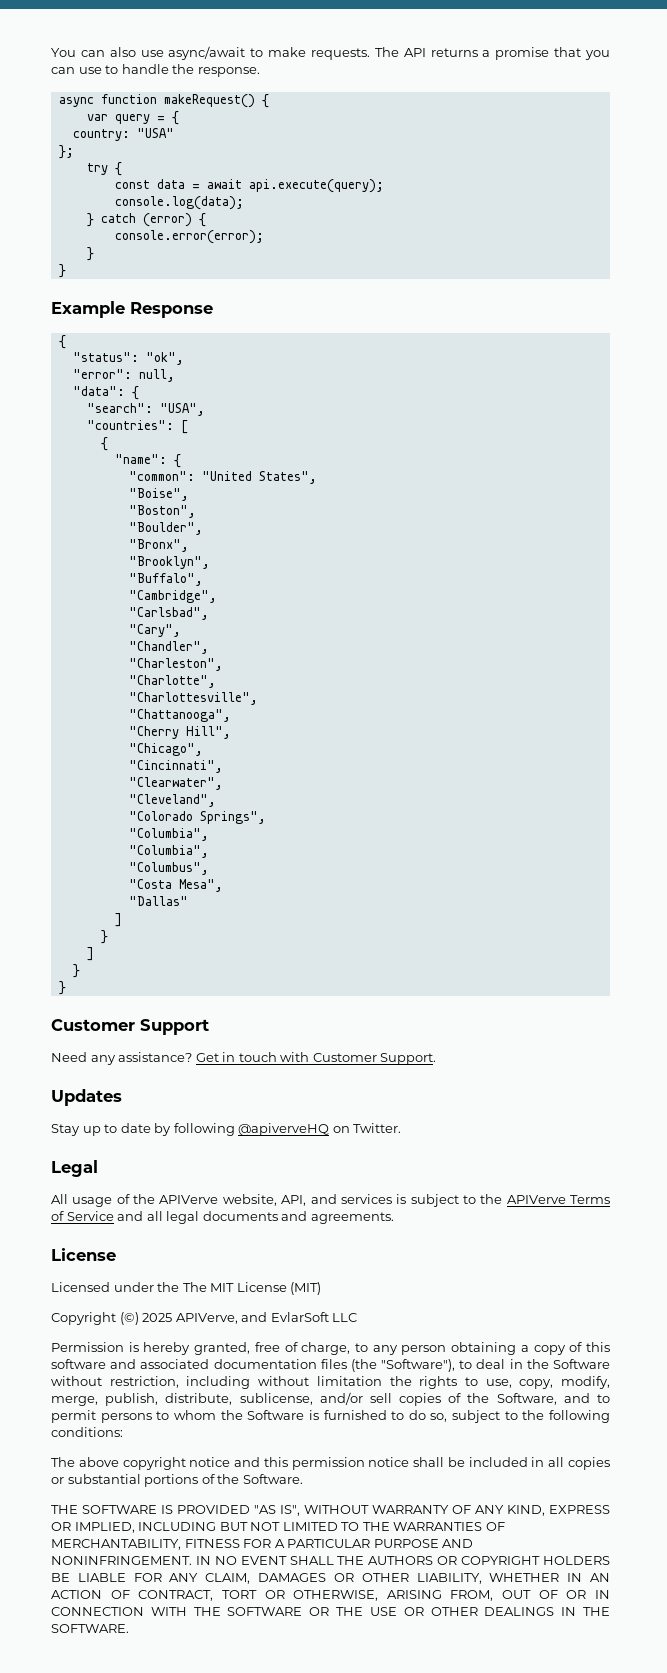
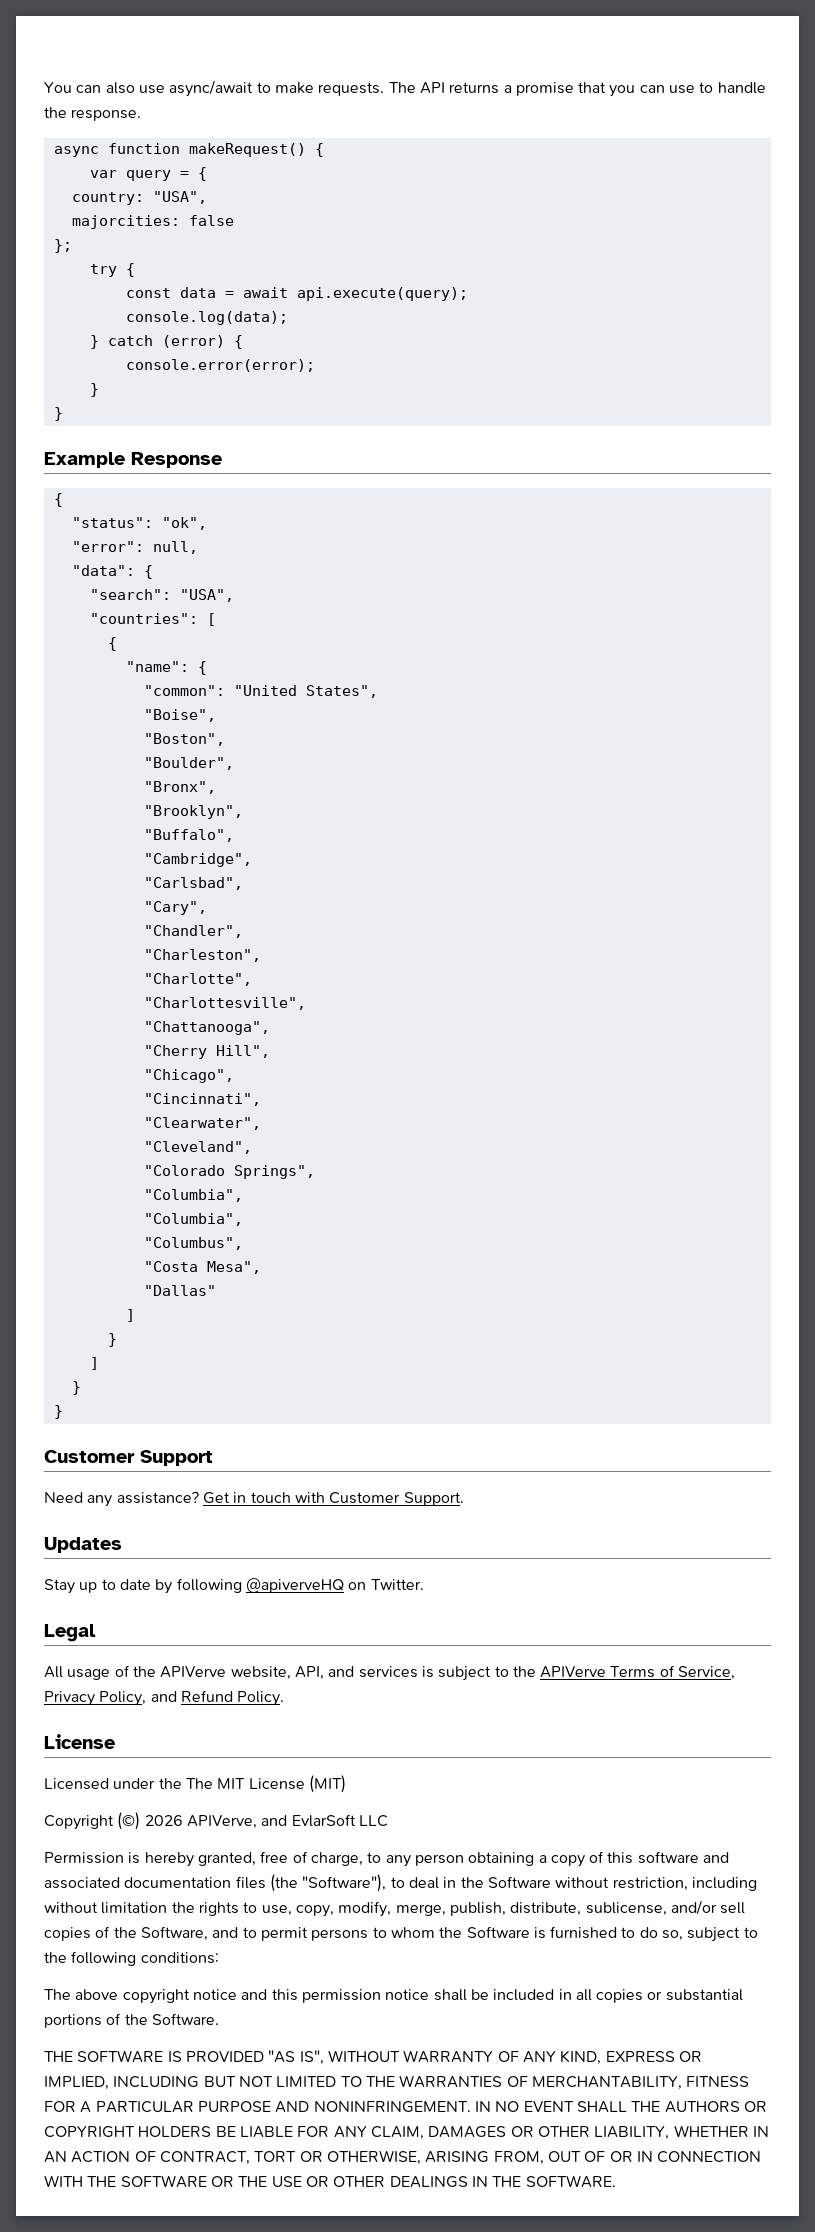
- country: "USA"
+ country: "USA",
+ majorcities: false
- All usage of the APIVerve website, API, and services is subject to the APIVerve Terms of Service and all legal documents and agreements.
+ All usage of the APIVerve website, API, and services is subject to the APIVerve Terms of Service, Privacy Policy, and Refund Policy.
- Copyright (©) 2025 APIVerve, and EvlarSoft LLC
+ Copyright (©) 2026 APIVerve, and EvlarSoft LLC

